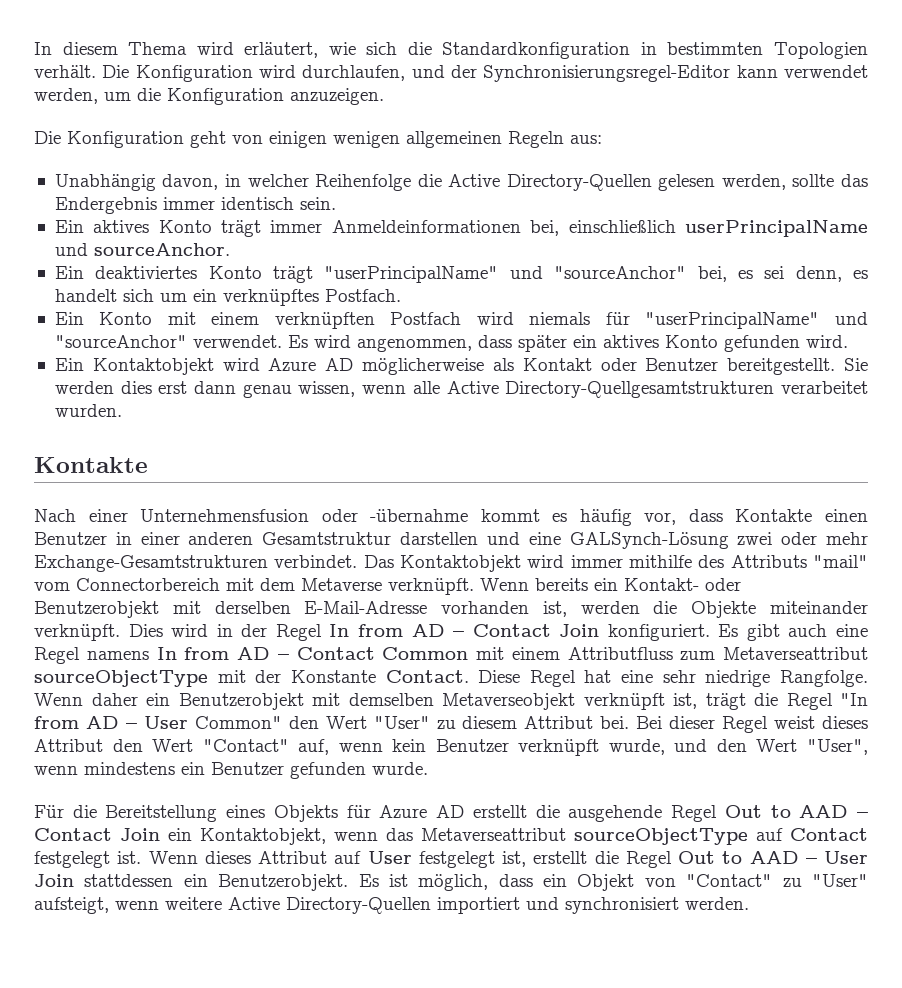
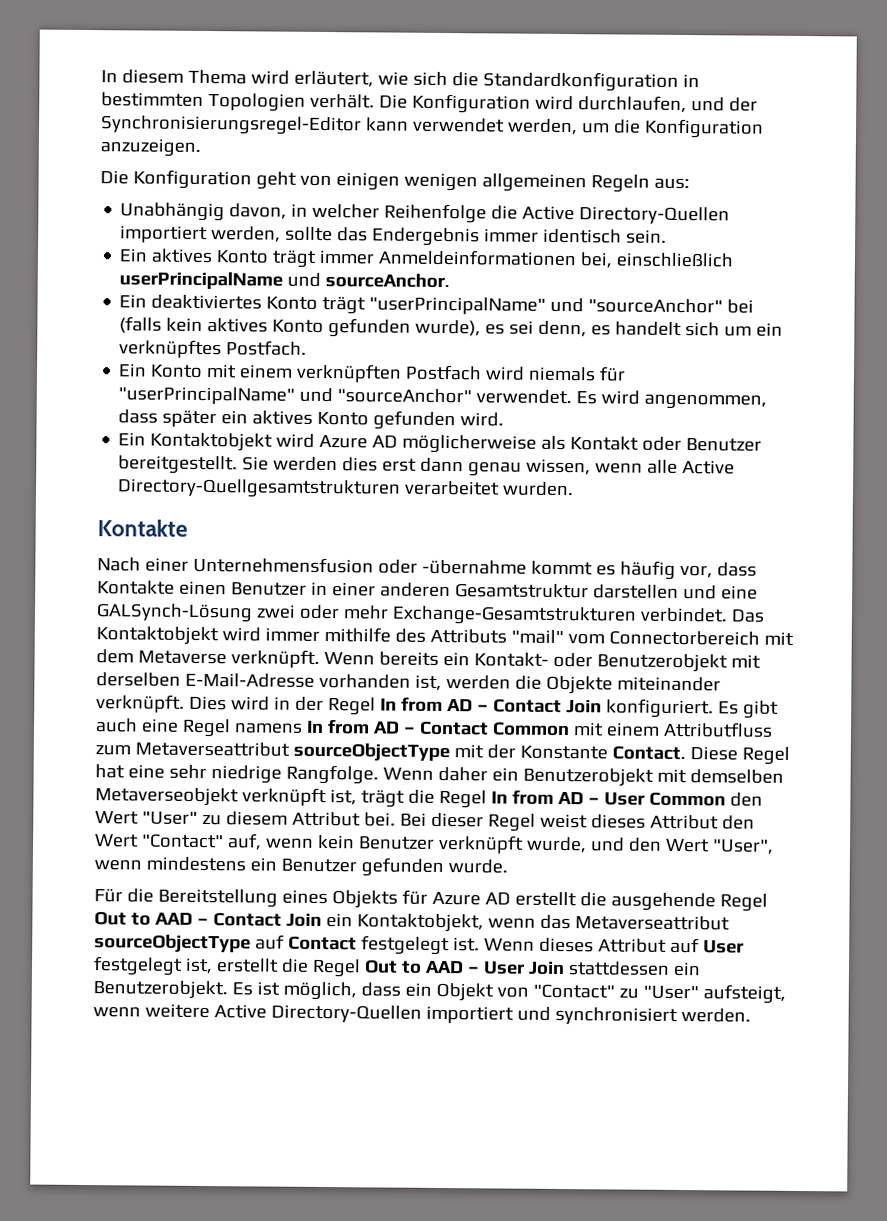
- Unabhängig davon, in welcher Reihenfolge die Active Directory-Quellen gelesen werden, sollte das Endergebnis immer identisch sein.
+ Unabhängig davon, in welcher Reihenfolge die Active Directory-Quellen importiert werden, sollte das Endergebnis immer identisch sein.
- Ein deaktiviertes Konto trägt "userPrincipalName" und "sourceAnchor" bei, es sei denn, es handelt sich um ein verknüpftes Postfach.
+ Ein deaktiviertes Konto trägt "userPrincipalName" und "sourceAnchor" bei (falls kein aktives Konto gefunden wurde), es sei denn, es handelt sich um ein verknüpftes Postfach.
- Wenn daher ein Benutzerobjekt mit demselben Metaverseobjekt verknüpft ist, trägt die Regel "In from AD – User Common" den Wert "User" zu diesem Attribut bei.
+ Wenn daher ein Benutzerobjekt mit demselben Metaverseobjekt verknüpft ist, trägt die Regel In from AD – User Common den Wert "User" zu diesem Attribut bei.

